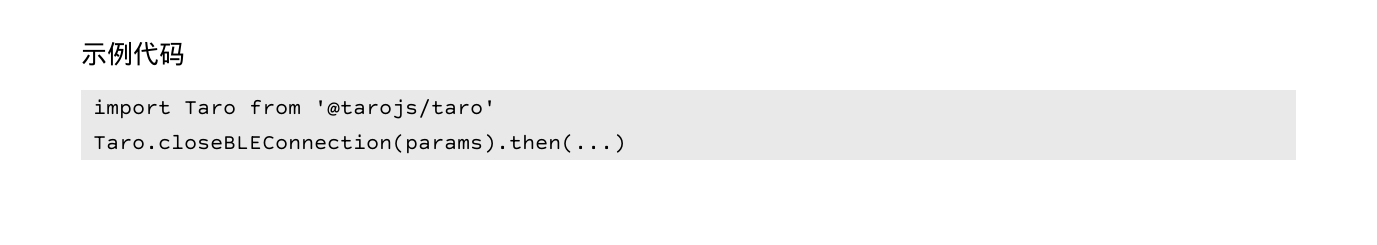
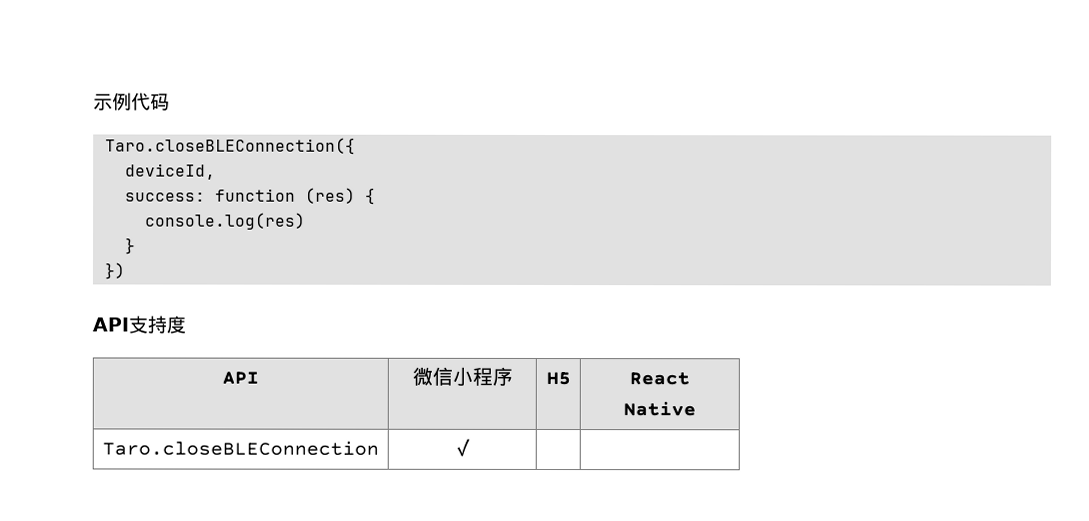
- import Taro from '@tarojs/taro'
- Taro.closeBLEConnection(params).then(...)
+ Taro.closeBLEConnection({
+ deviceId,
+ success: function (res) {
+ console.log(res)
+ }
+ })
+ API支持度
+ API | 微信小程序 | H5 | React Native
+ Taro.closeBLEConnection | ✓ | |

